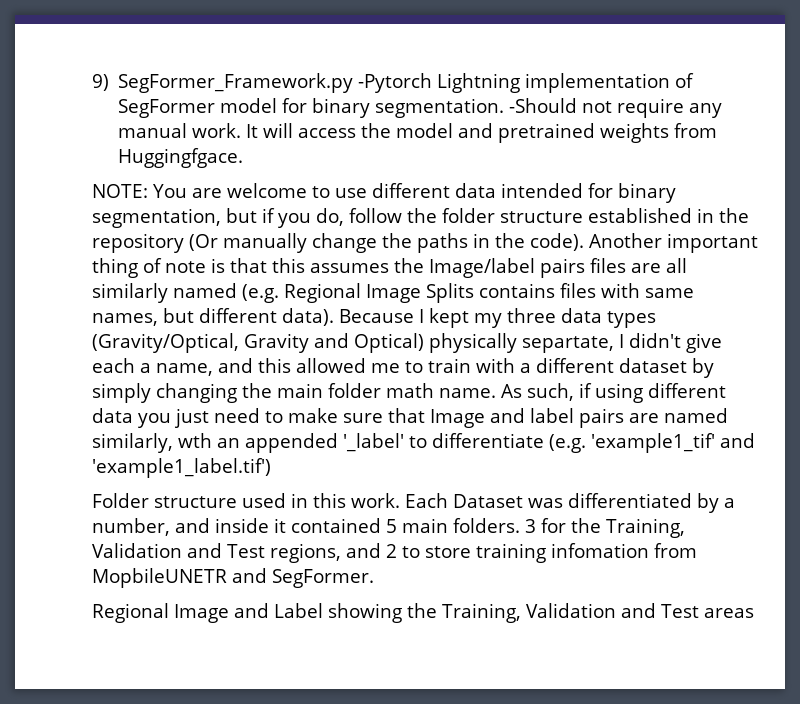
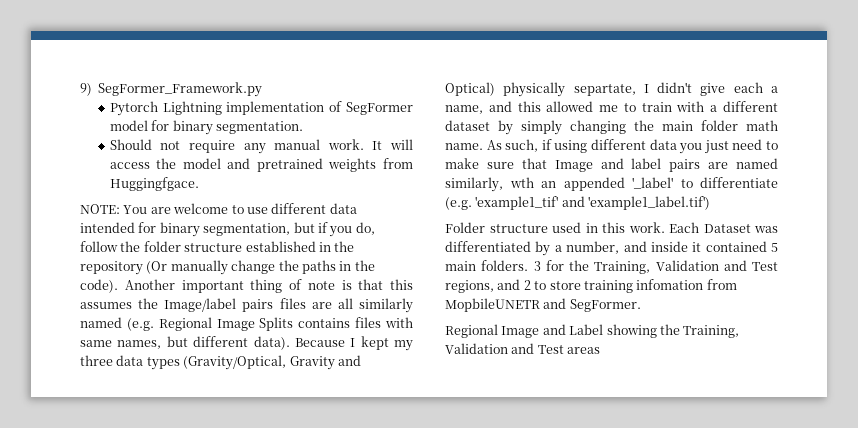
- 9) SegFormer_Framework.py -Pytorch Lightning implementation of SegFormer model for binary segmentation. -Should not require any manual work.
+ 9) SegFormer_Framework.py
+ Pytorch Lightning implementation of SegFormer model for binary segmentation.
+ Should not require any manual work.

